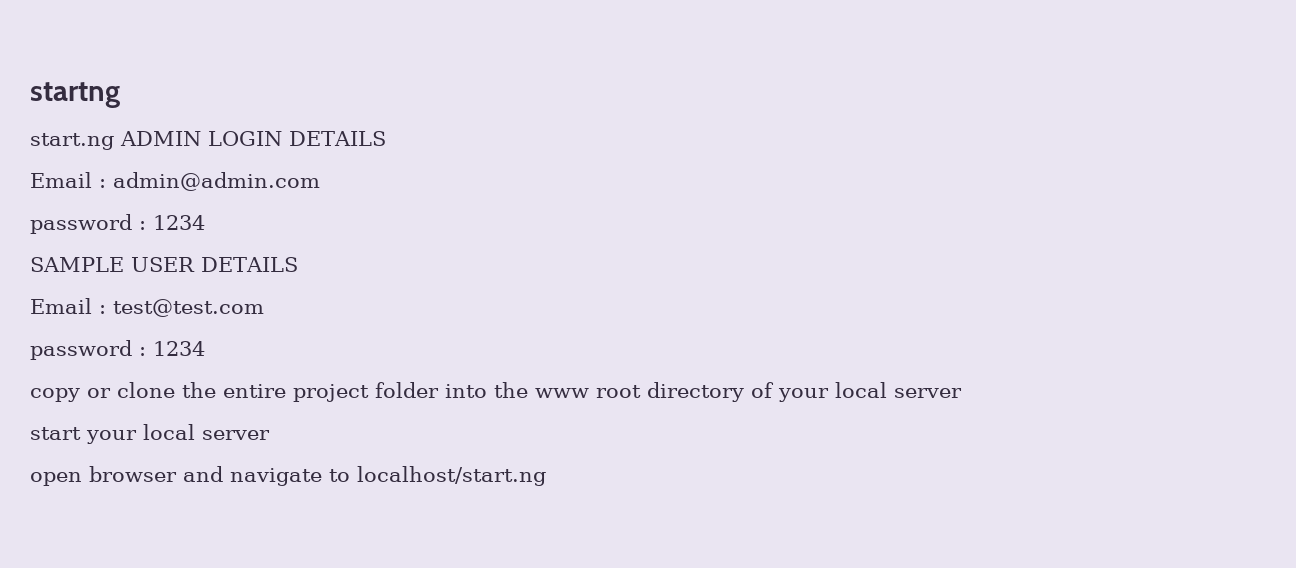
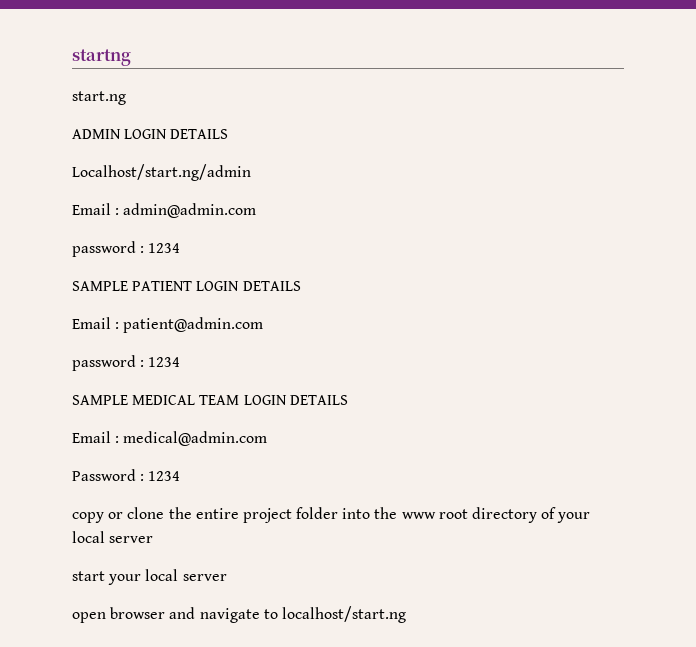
- start.ng ADMIN LOGIN DETAILS
+ start.ng
+ ADMIN LOGIN DETAILS
+ Localhost/start.ng/admin
- SAMPLE USER DETAILS
- Email : test@test.com
+ SAMPLE PATIENT LOGIN DETAILS
+ Email : patient@admin.com
  password : 1234
+ SAMPLE MEDICAL TEAM LOGIN DETAILS
+ Email : medical@admin.com
+ Password : 1234

